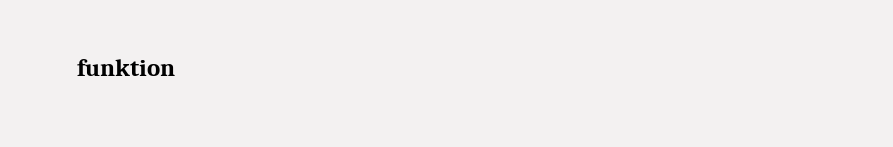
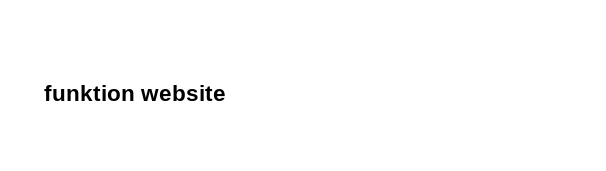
- funktion
+ funktion website

